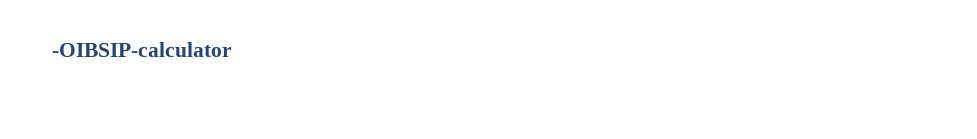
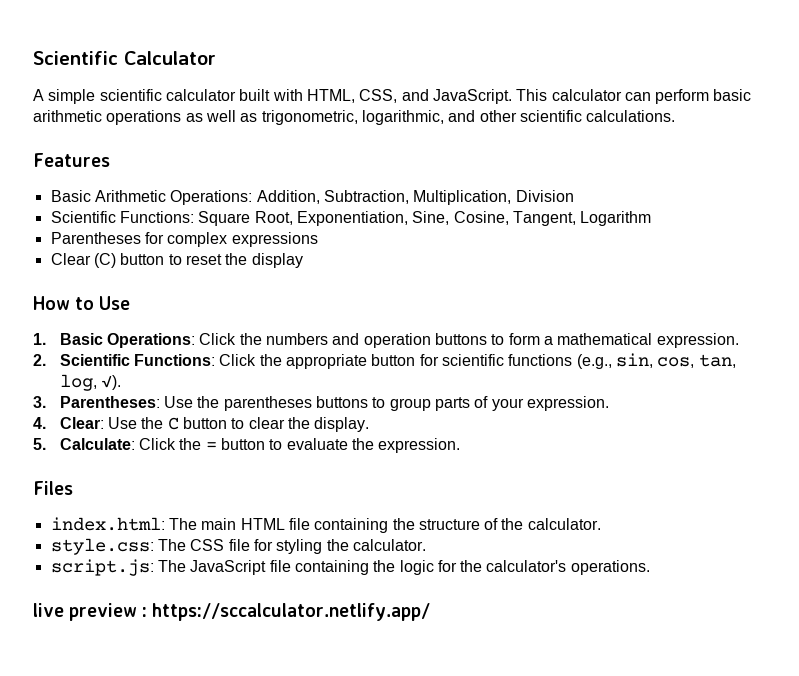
- -OIBSIP-calculator
+ Scientific Calculator
+ A simple scientific calculator built with HTML, CSS, and JavaScript. This calculator can perform basic arithmetic operations as well as trigonometric, logarithmic, and other scientific calculations.
+ Features
+ Basic Arithmetic Operations: Addition, Subtraction, Multiplication, Division
+ Scientific Functions: Square Root, Exponentiation, Sine, Cosine, Tangent, Logarithm
+ Parentheses for complex expressions
+ Clear (C) button to reset the display
+ How to Use
+ 1. Basic Operations: Click the numbers and operation buttons to form a mathematical expression.
+ 2. Scientific Functions: Click the appropriate button for scientific functions (e.g., sin, cos, tan, log, √).
+ 3. Parentheses: Use the parentheses buttons to group parts of your expression.
+ 4. Clear: Use the C button to clear the display.
+ 5. Calculate: Click the = button to evaluate the expression.
+ Files
+ index.html: The main HTML file containing the structure of the calculator.
+ style.css: The CSS file for styling the calculator.
+ script.js: The JavaScript file containing the logic for the calculator's operations.
+ live preview : https://sccalculator.netlify.app/

